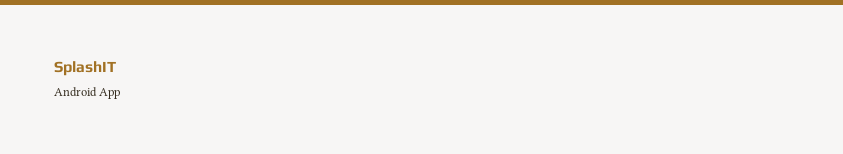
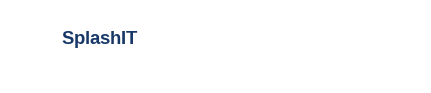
- Android App

